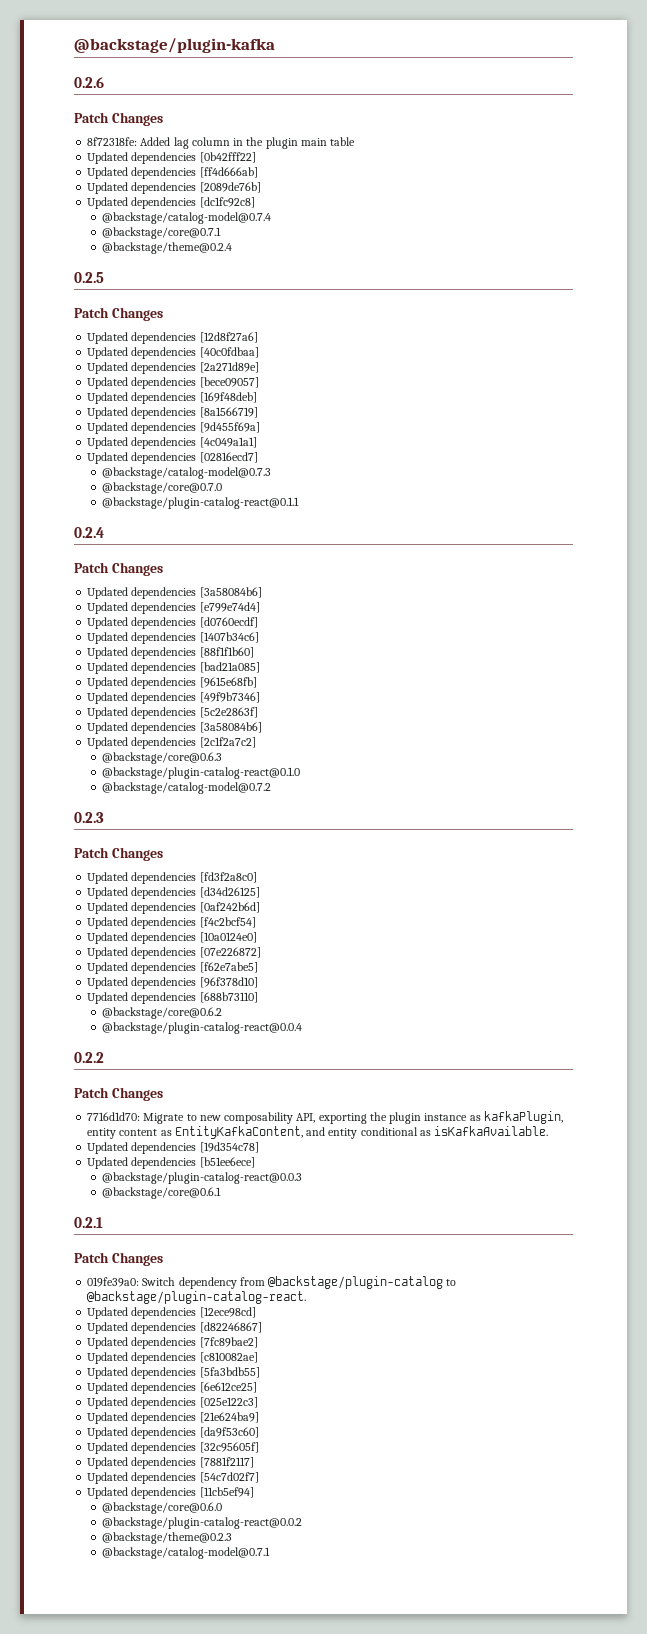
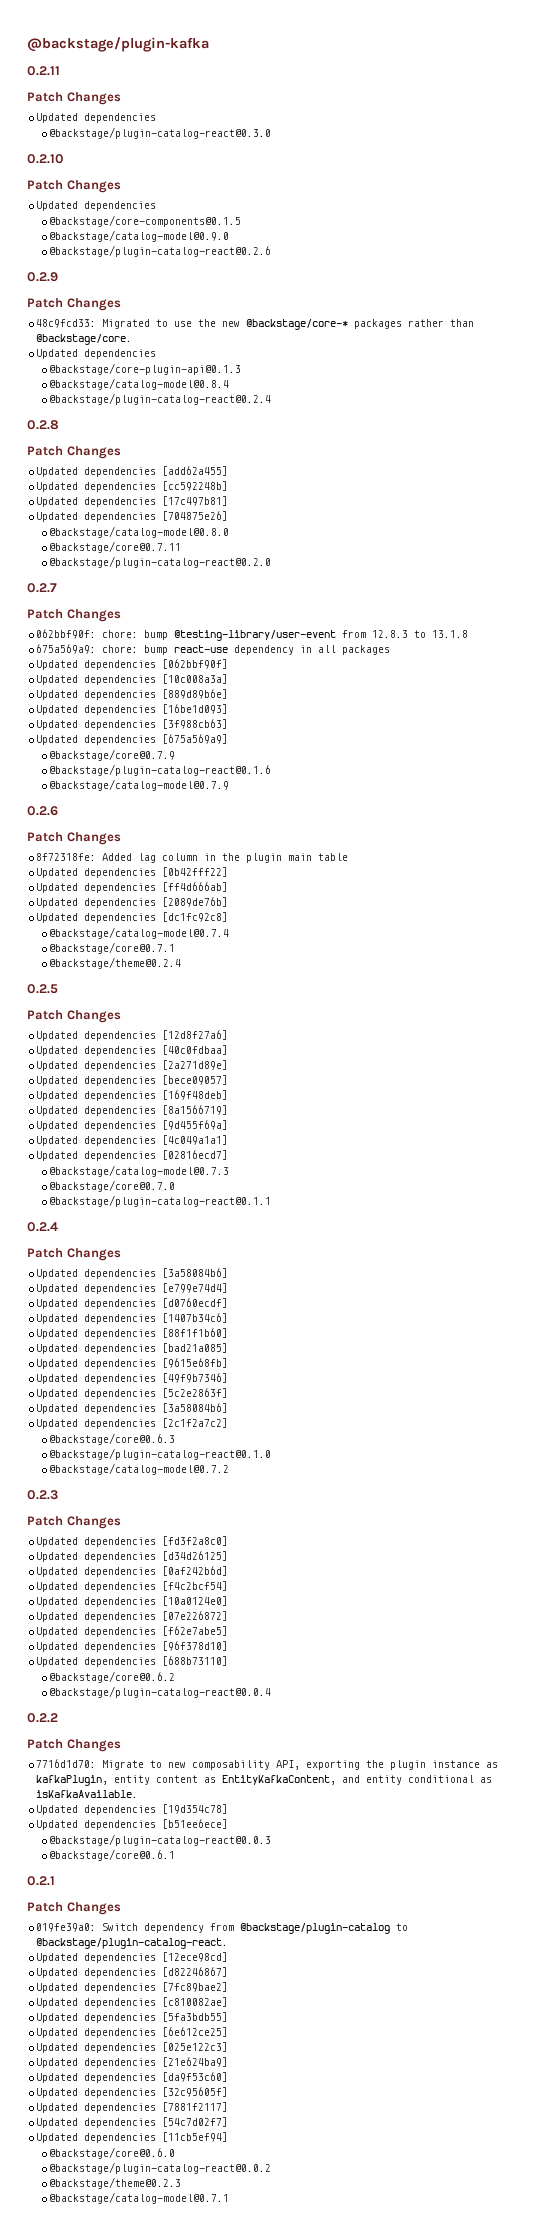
+ 0.2.11
+ Patch Changes
+ Updated dependencies
+ @backstage/plugin-catalog-react@0.3.0
+ 0.2.10
+ Patch Changes
+ Updated dependencies
+ @backstage/core-components@0.1.5
+ @backstage/catalog-model@0.9.0
+ @backstage/plugin-catalog-react@0.2.6
+ 0.2.9
+ Patch Changes
+ 48c9fcd33: Migrated to use the new @backstage/core-* packages rather than @backstage/core.
+ Updated dependencies
+ @backstage/core-plugin-api@0.1.3
+ @backstage/catalog-model@0.8.4
+ @backstage/plugin-catalog-react@0.2.4
+ 0.2.8
+ Patch Changes
+ Updated dependencies [add62a455]
+ Updated dependencies [cc592248b]
+ Updated dependencies [17c497b81]
+ Updated dependencies [704875e26]
+ @backstage/catalog-model@0.8.0
+ @backstage/core@0.7.11
+ @backstage/plugin-catalog-react@0.2.0
+ 0.2.7
+ Patch Changes
+ 062bbf90f: chore: bump @testing-library/user-event from 12.8.3 to 13.1.8
+ 675a569a9: chore: bump react-use dependency in all packages
+ Updated dependencies [062bbf90f]
+ Updated dependencies [10c008a3a]
+ Updated dependencies [889d89b6e]
+ Updated dependencies [16be1d093]
+ Updated dependencies [3f988cb63]
+ Updated dependencies [675a569a9]
+ @backstage/core@0.7.9
+ @backstage/plugin-catalog-react@0.1.6
+ @backstage/catalog-model@0.7.9

